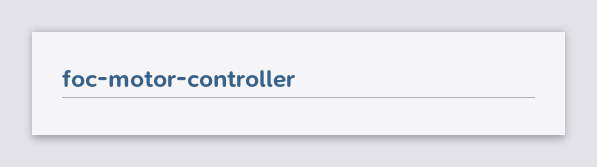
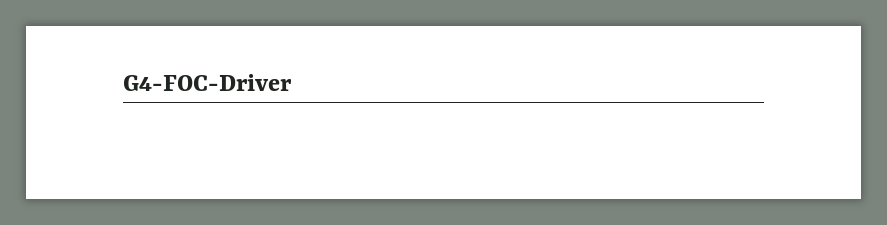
- foc-motor-controller
+ G4-FOC-Driver

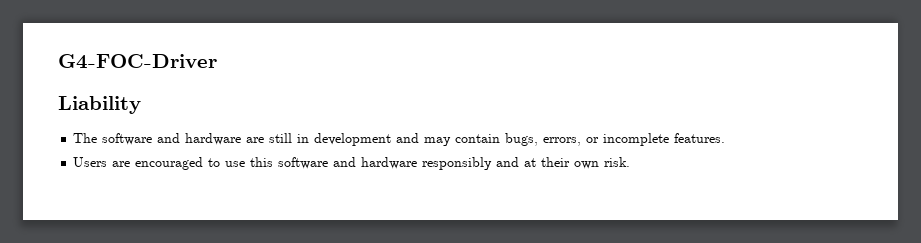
+ Liability
+ The software and hardware are still in development and may contain bugs, errors, or incomplete features.
+ Users are encouraged to use this software and hardware responsibly and at their own risk.

